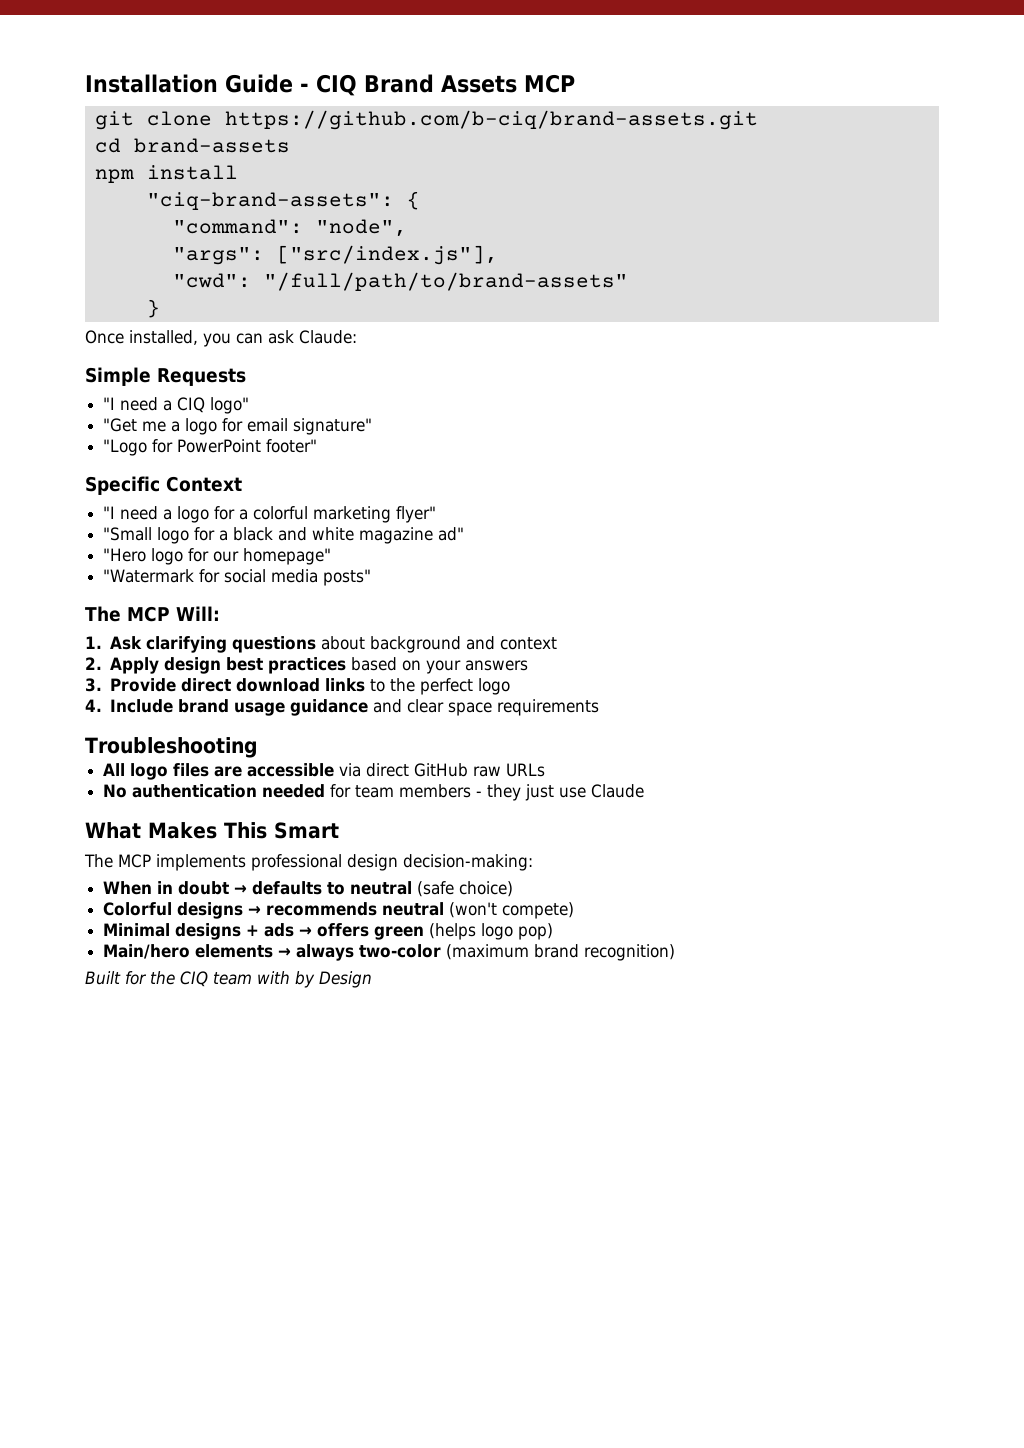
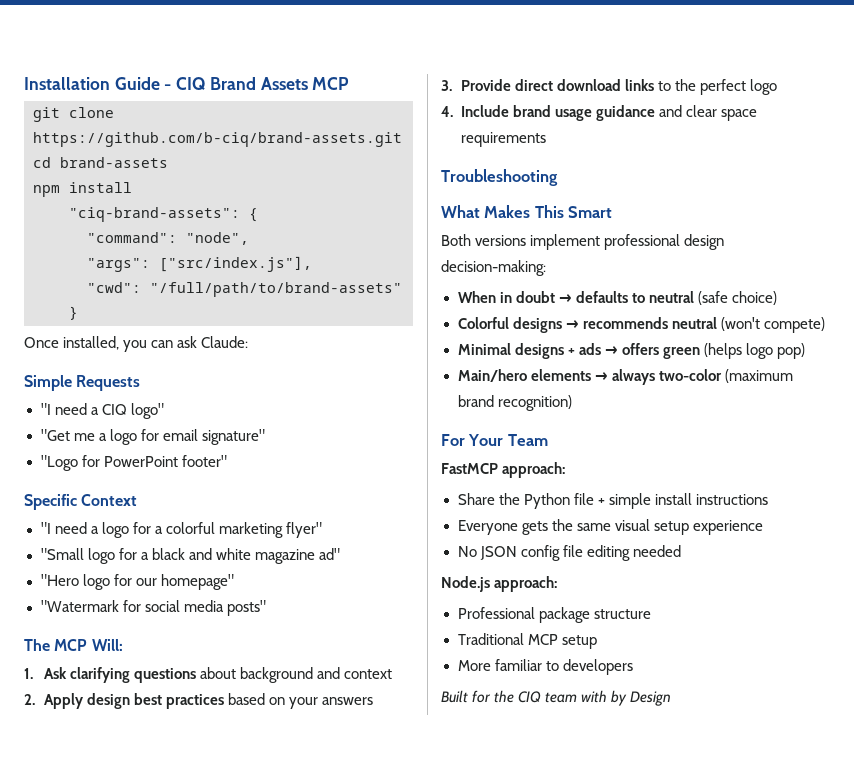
- All logo files are accessible via direct GitHub raw URLs
- No authentication needed for team members - they just use Claude
- The MCP implements professional design decision-making:
+ Both versions implement professional design decision-making:
+ For Your Team
+ FastMCP approach:
+ Share the Python file + simple install instructions
+ Everyone gets the same visual setup experience
+ No JSON config file editing needed
+ Node.js approach:
+ Professional package structure
+ Traditional MCP setup
+ More familiar to developers

